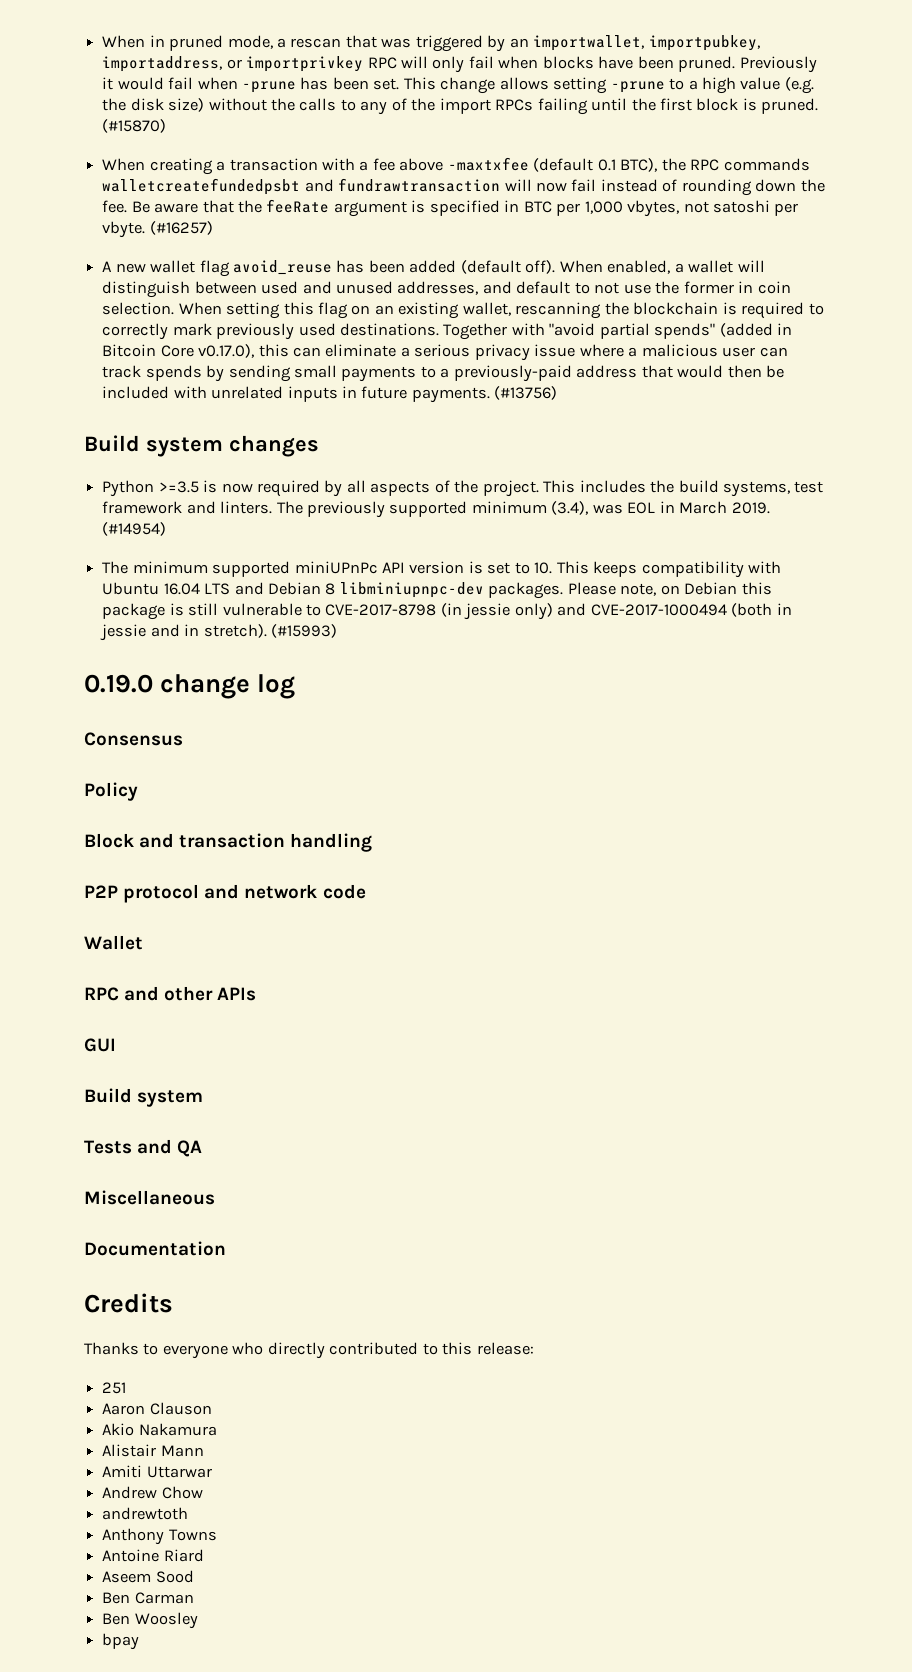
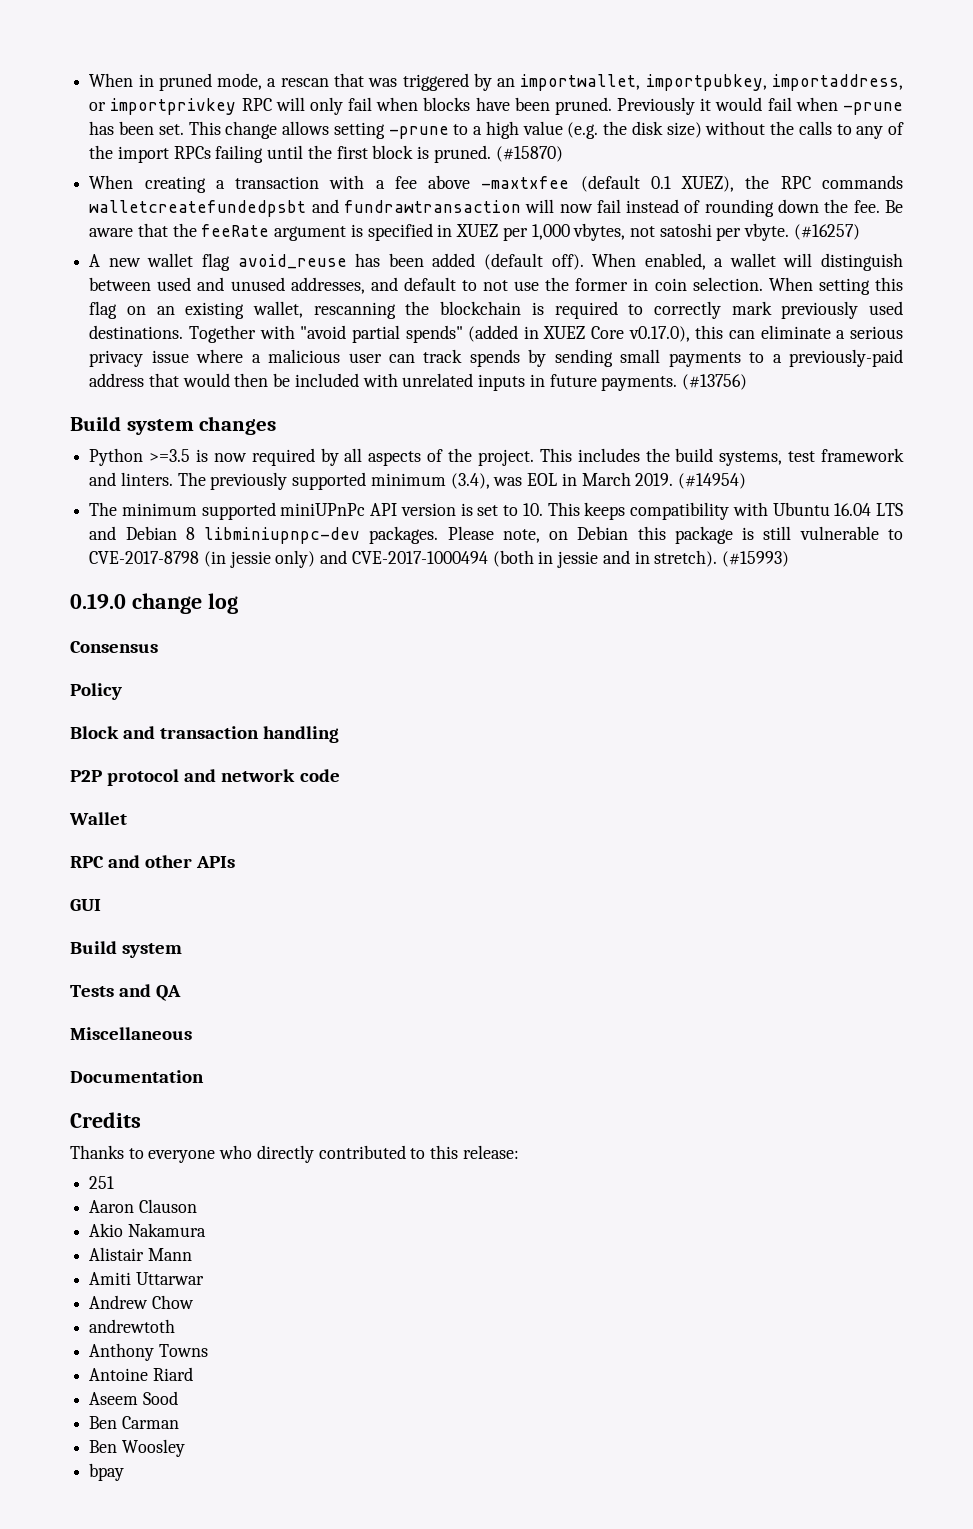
- When creating a transaction with a fee above -maxtxfee (default 0.1 BTC), the RPC commands walletcreatefundedpsbt and fundrawtransaction will now fail instead of rounding down the fee.
+ When creating a transaction with a fee above -maxtxfee (default 0.1 XUEZ), the RPC commands walletcreatefundedpsbt and fundrawtransaction will now fail instead of rounding down the fee.
- Be aware that the feeRate argument is specified in BTC per 1,000 vbytes, not satoshi per vbyte.
+ Be aware that the feeRate argument is specified in XUEZ per 1,000 vbytes, not satoshi per vbyte.
- Together with "avoid partial spends" (added in Bitcoin Core v0.17.0), this can eliminate a serious privacy issue where a malicious user can track spends by sending small payments to a previously-paid address that would then be included with unrelated inputs in future payments.
+ Together with "avoid partial spends" (added in XUEZ Core v0.17.0), this can eliminate a serious privacy issue where a malicious user can track spends by sending small payments to a previously-paid address that would then be included with unrelated inputs in future payments.

